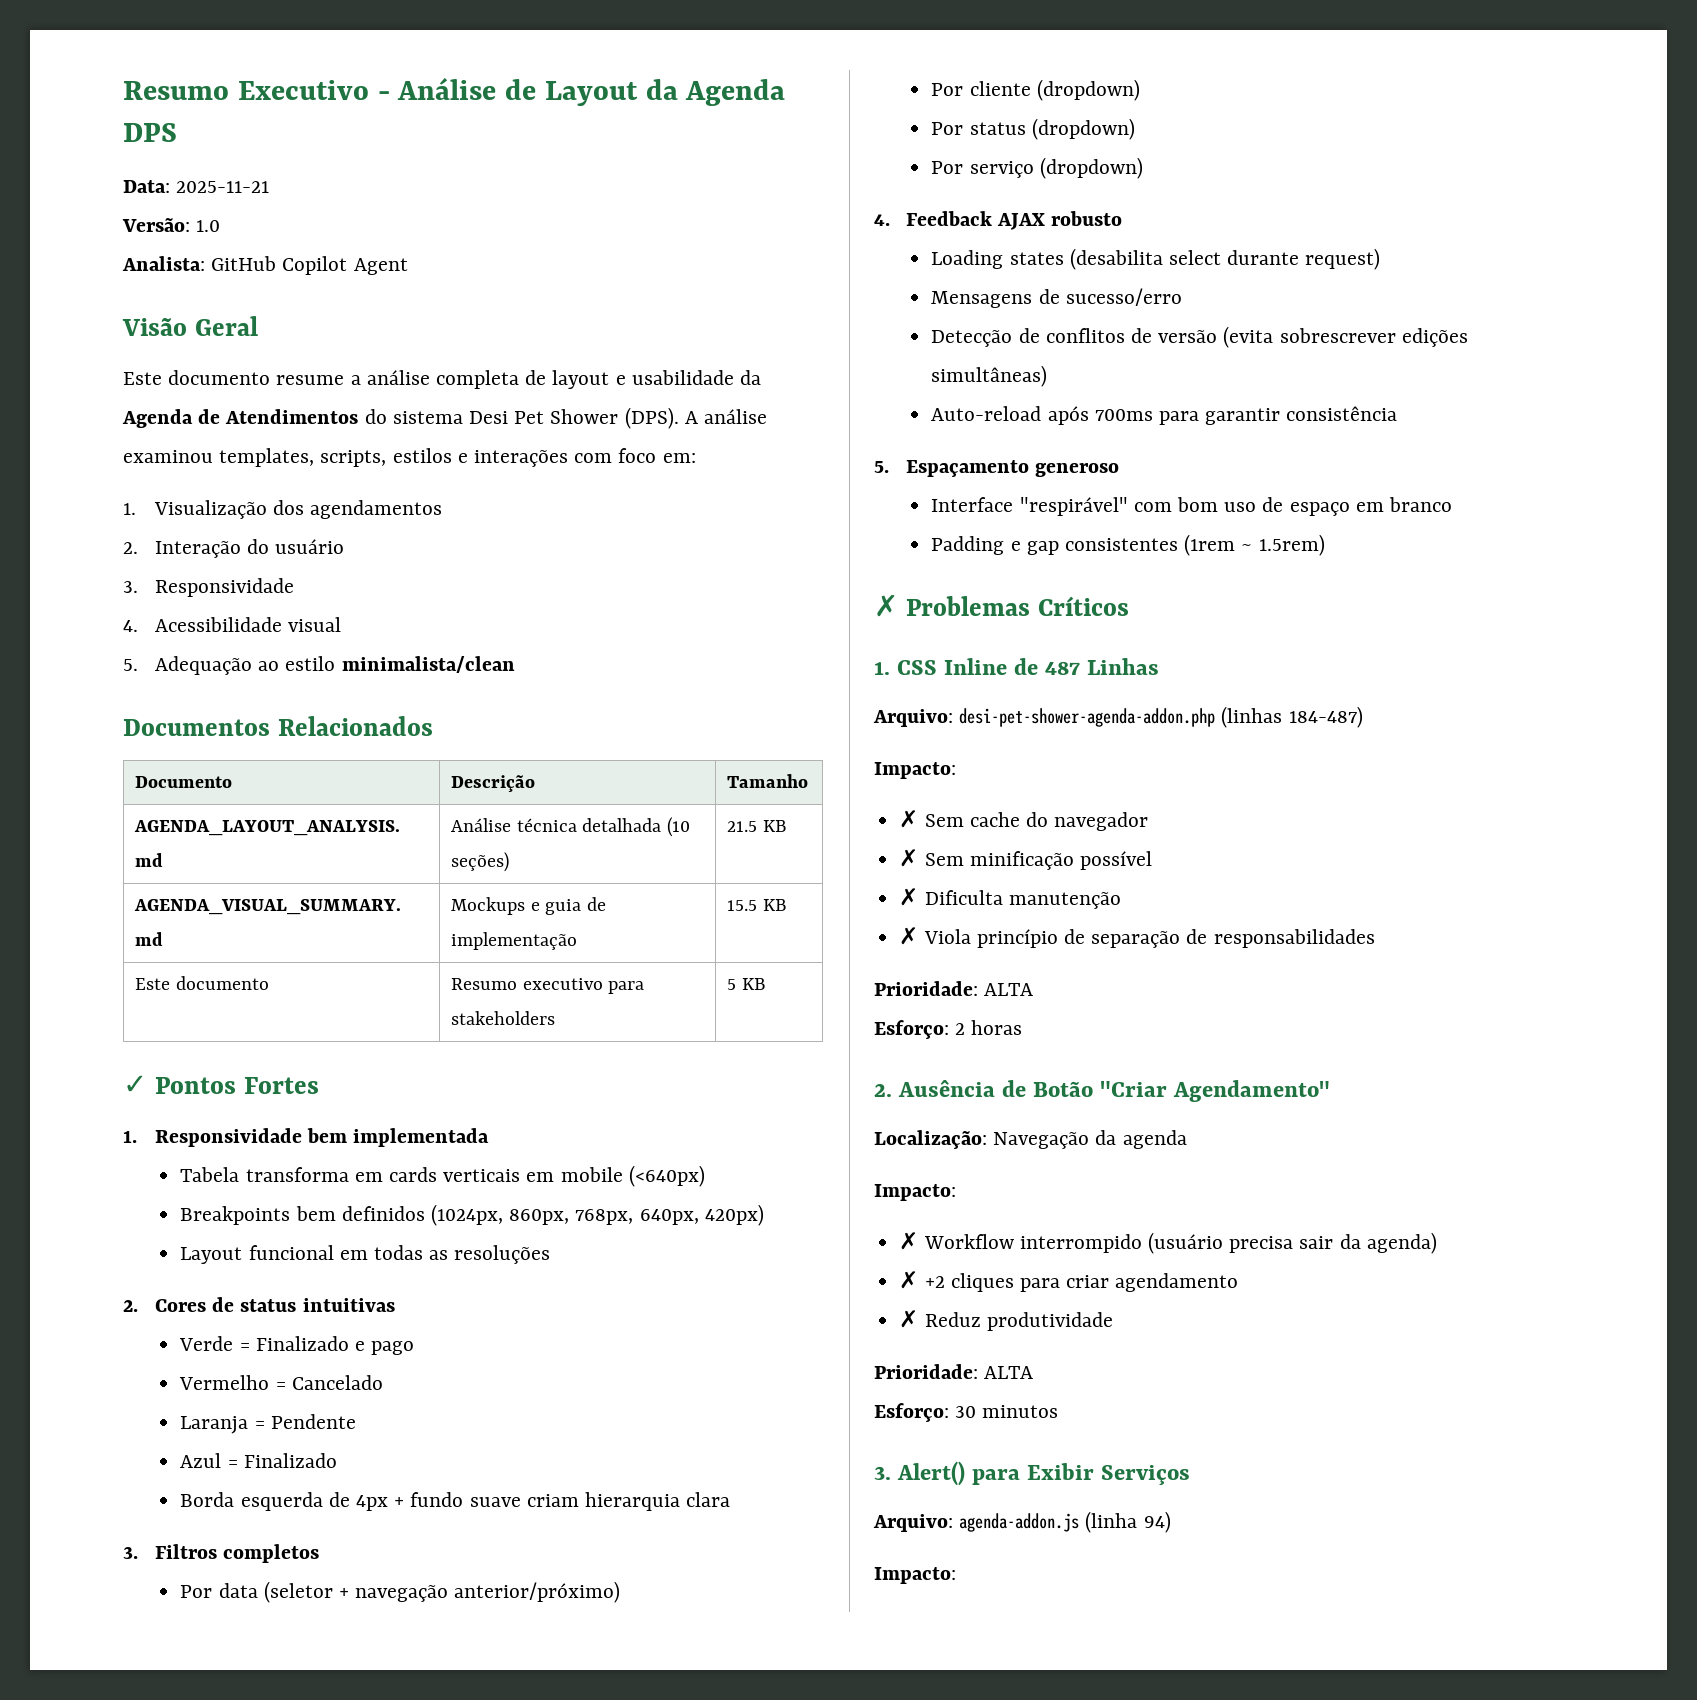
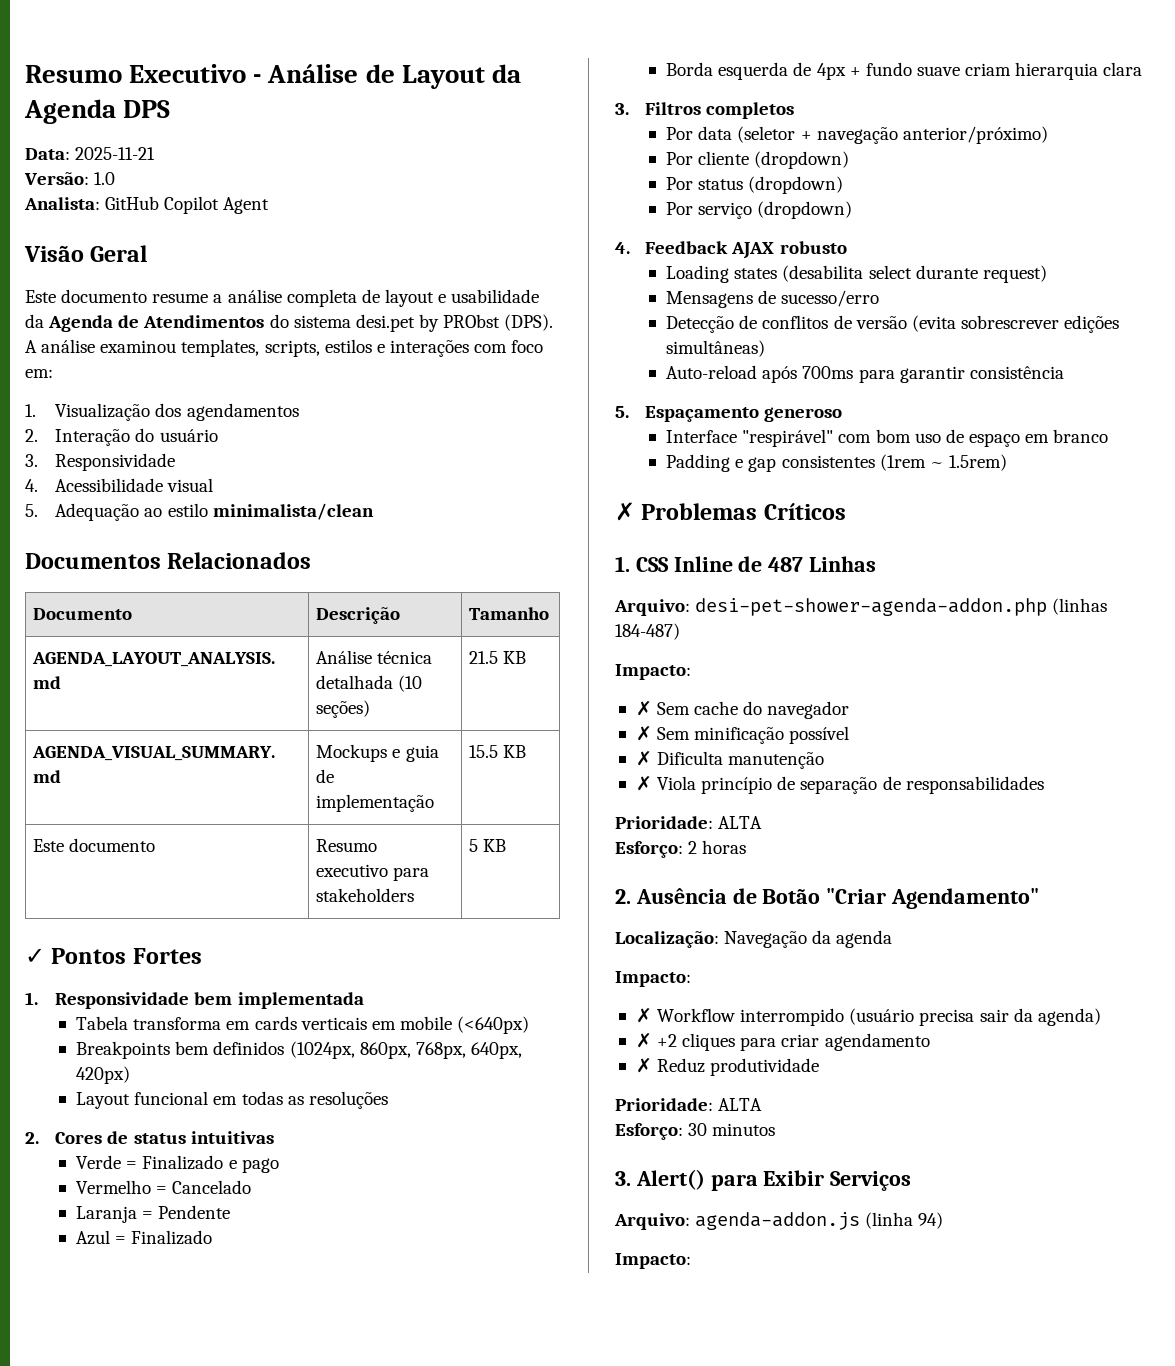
- Este documento resume a análise completa de layout e usabilidade da Agenda de Atendimentos do sistema Desi Pet Shower (DPS).
+ Este documento resume a análise completa de layout e usabilidade da Agenda de Atendimentos do sistema desi.pet by PRObst (DPS).

